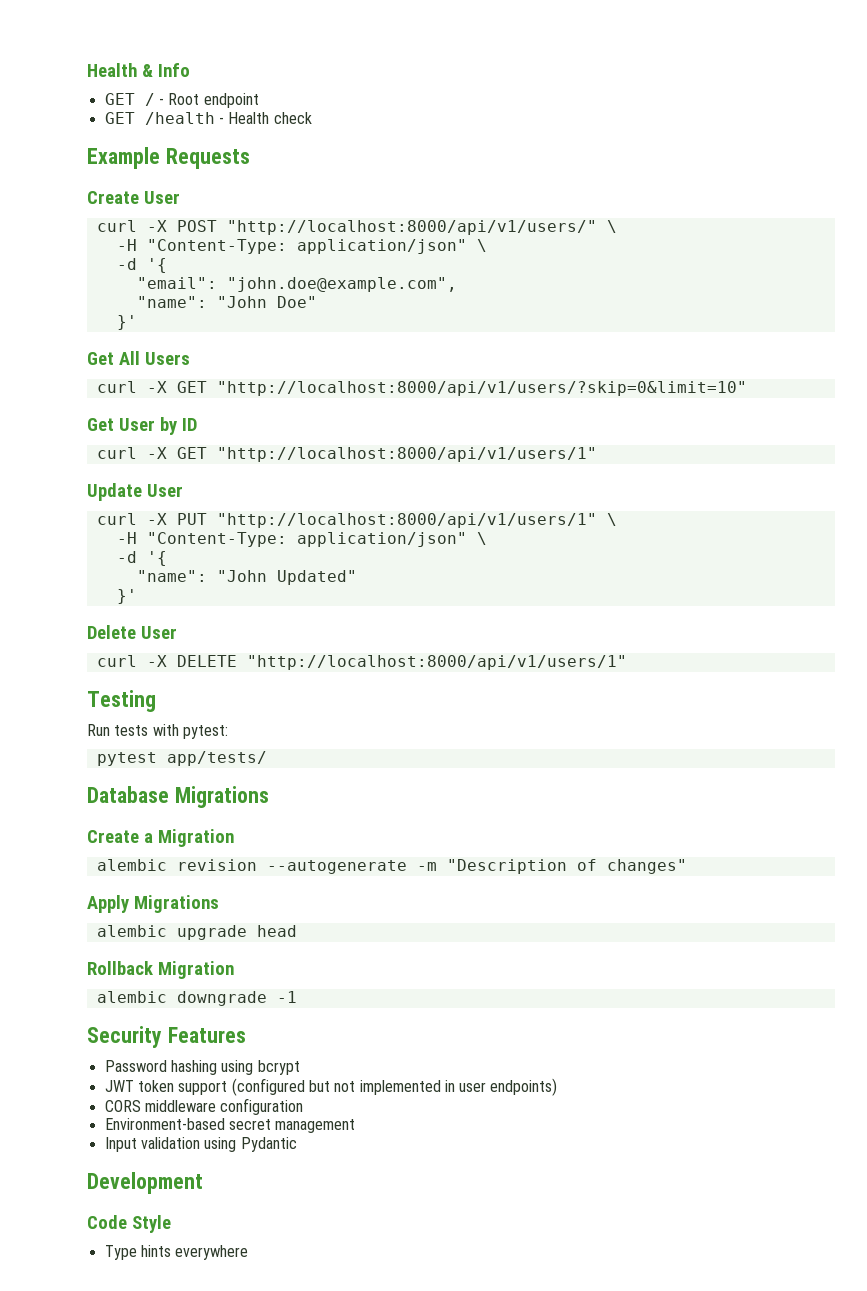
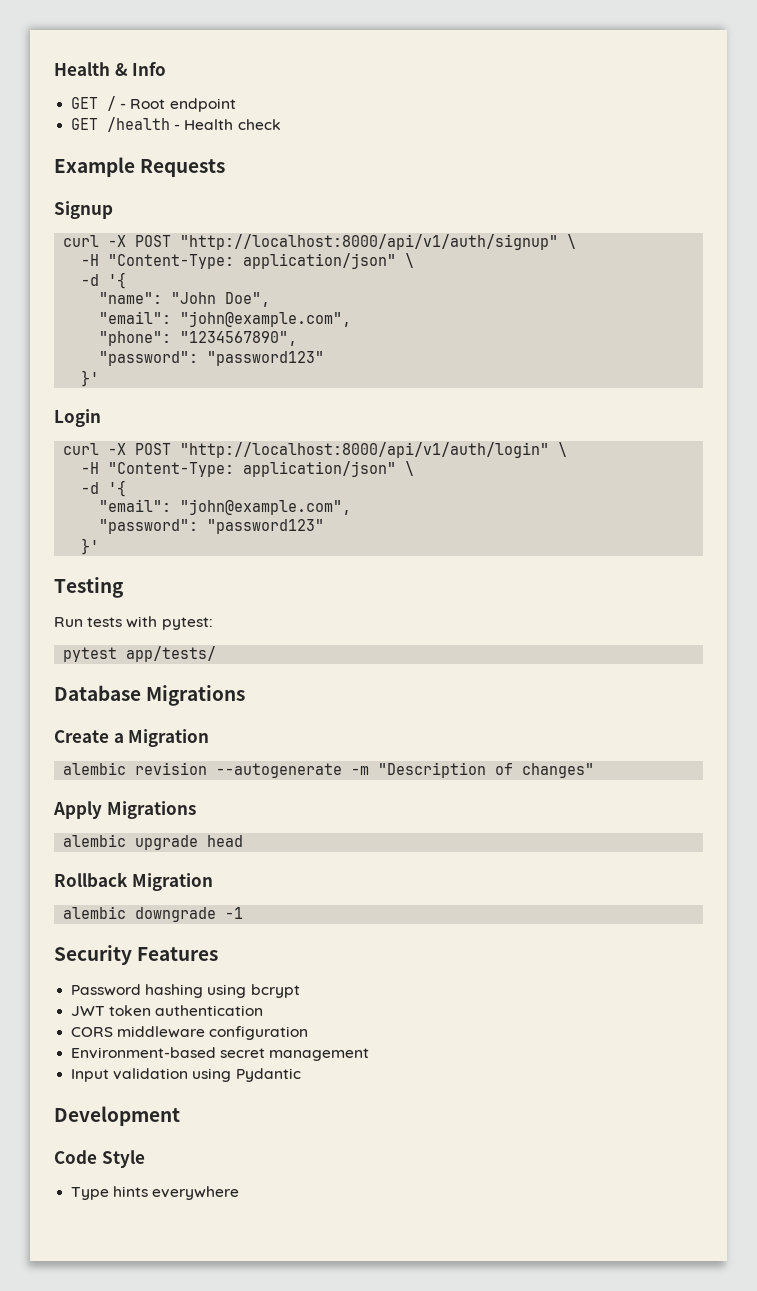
- Create User
- curl -X POST "http://localhost:8000/api/v1/users/" \
- -H "Content-Type: application/json" \
- -d '{
- "email": "john.doe@example.com",
- "name": "John Doe"
- }'
- Get All Users
- curl -X GET "http://localhost:8000/api/v1/users/?skip=0&limit=10"
- Get User by ID
- curl -X GET "http://localhost:8000/api/v1/users/1"
- Update User
- curl -X PUT "http://localhost:8000/api/v1/users/1" \
+ Signup
+ curl -X POST "http://localhost:8000/api/v1/auth/signup" \
- "name": "John Updated"
+ "name": "John Doe",
+ "email": "john@example.com",
+ "phone": "1234567890",
+ "password": "password123"
  }'
- Delete User
- curl -X DELETE "http://localhost:8000/api/v1/users/1"
+ Login
+ curl -X POST "http://localhost:8000/api/v1/auth/login" \
+ -H "Content-Type: application/json" \
+ -d '{
+ "email": "john@example.com",
+ "password": "password123"
+ }'
- JWT token support (configured but not implemented in user endpoints)
+ JWT token authentication

